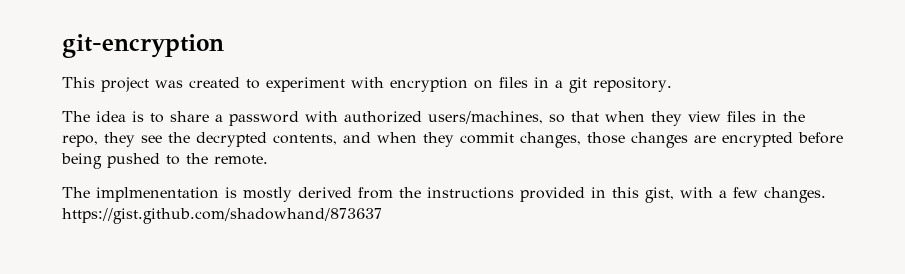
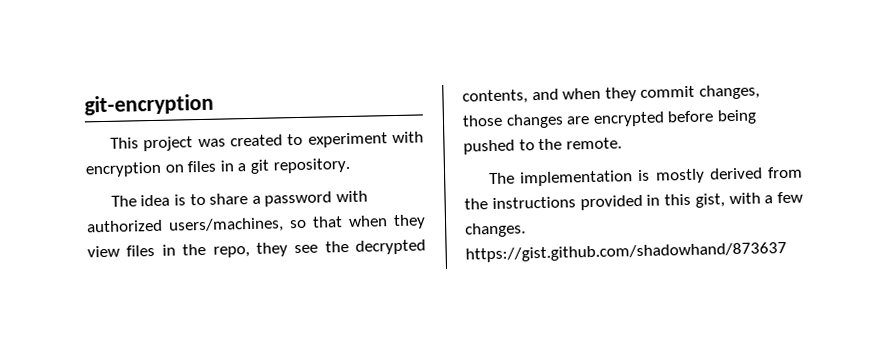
- The implmenentation is mostly derived from the instructions provided in this gist, with a few changes. https://gist.github.com/shadowhand/873637
+ The implementation is mostly derived from the instructions provided in this gist, with a few changes. https://gist.github.com/shadowhand/873637

